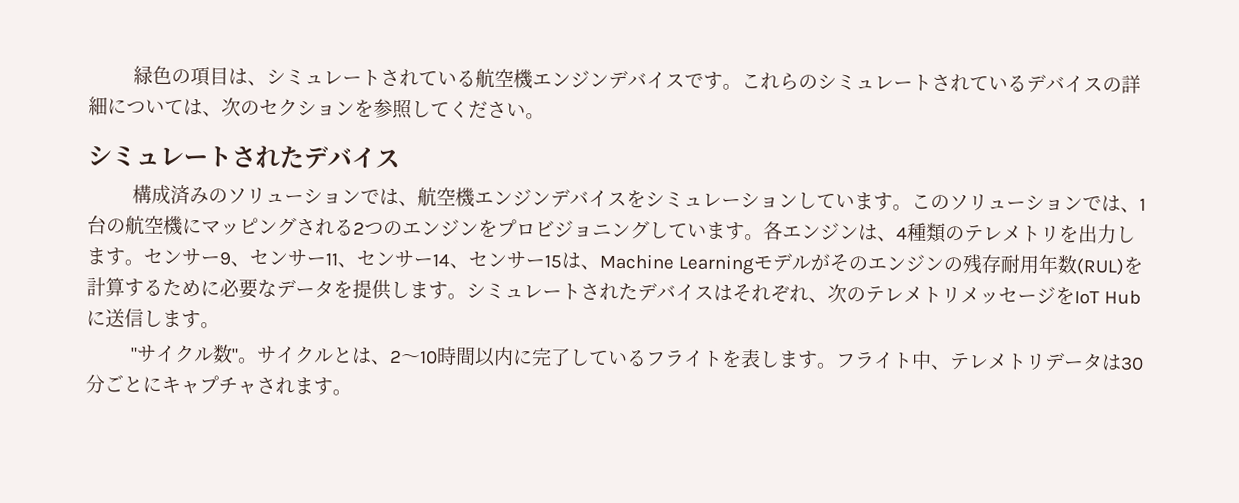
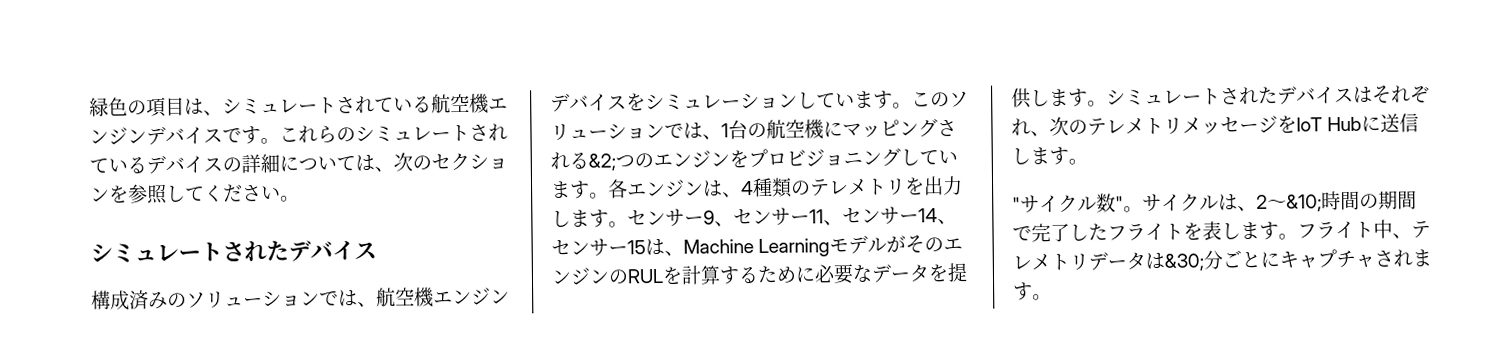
- このソリューションでは、1台の航空機にマッピングされる2つのエンジンをプロビジョニングしています。
+ このソリューションでは、1台の航空機にマッピングされる&2;つのエンジンをプロビジョニングしています。
- センサー9、センサー11、センサー14、センサー15は、Machine Learningモデルがそのエンジンの残存耐用年数(RUL)を計算するために必要なデータを提供します。
+ センサー9、センサー11、センサー14、センサー15は、Machine LearningモデルがそのエンジンのRULを計算するために必要なデータを提供します。
- サイクルとは、2～10時間以内に完了しているフライトを表します。
+ サイクルは、2～&10;時間の期間で完了したフライトを表します。
- フライト中、テレメトリデータは30分ごとにキャプチャされます。
+ フライト中、テレメトリデータは&30;分ごとにキャプチャされます。

